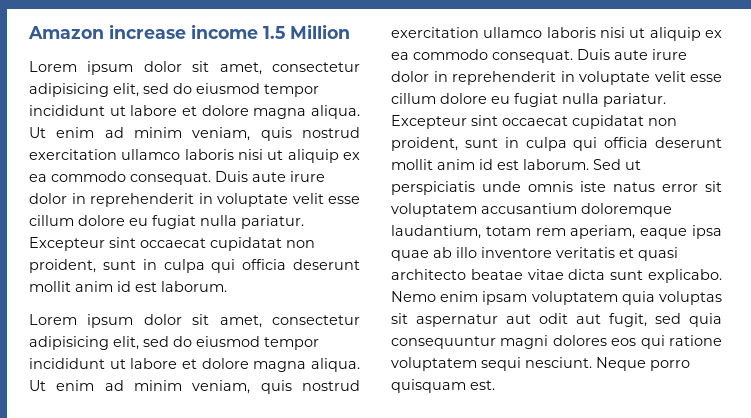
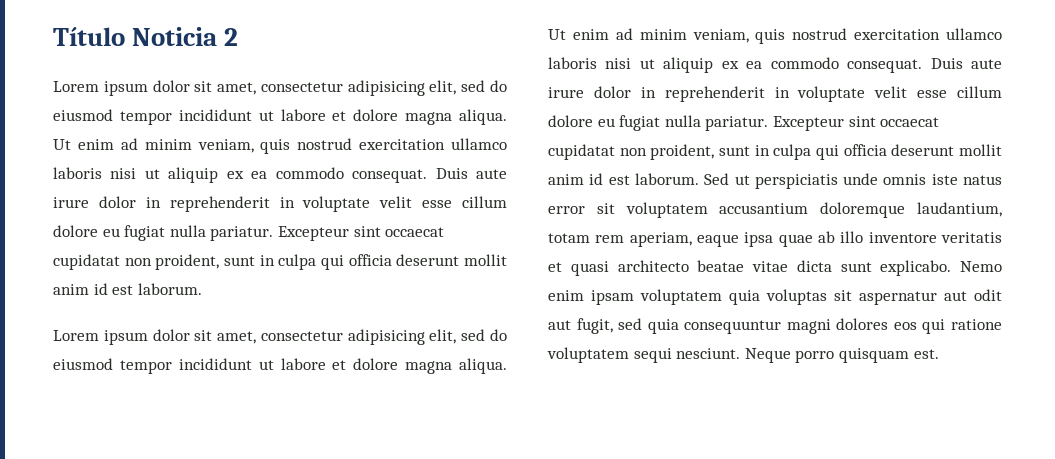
- Amazon increase income 1.5 Million
+ Título Noticia 2

